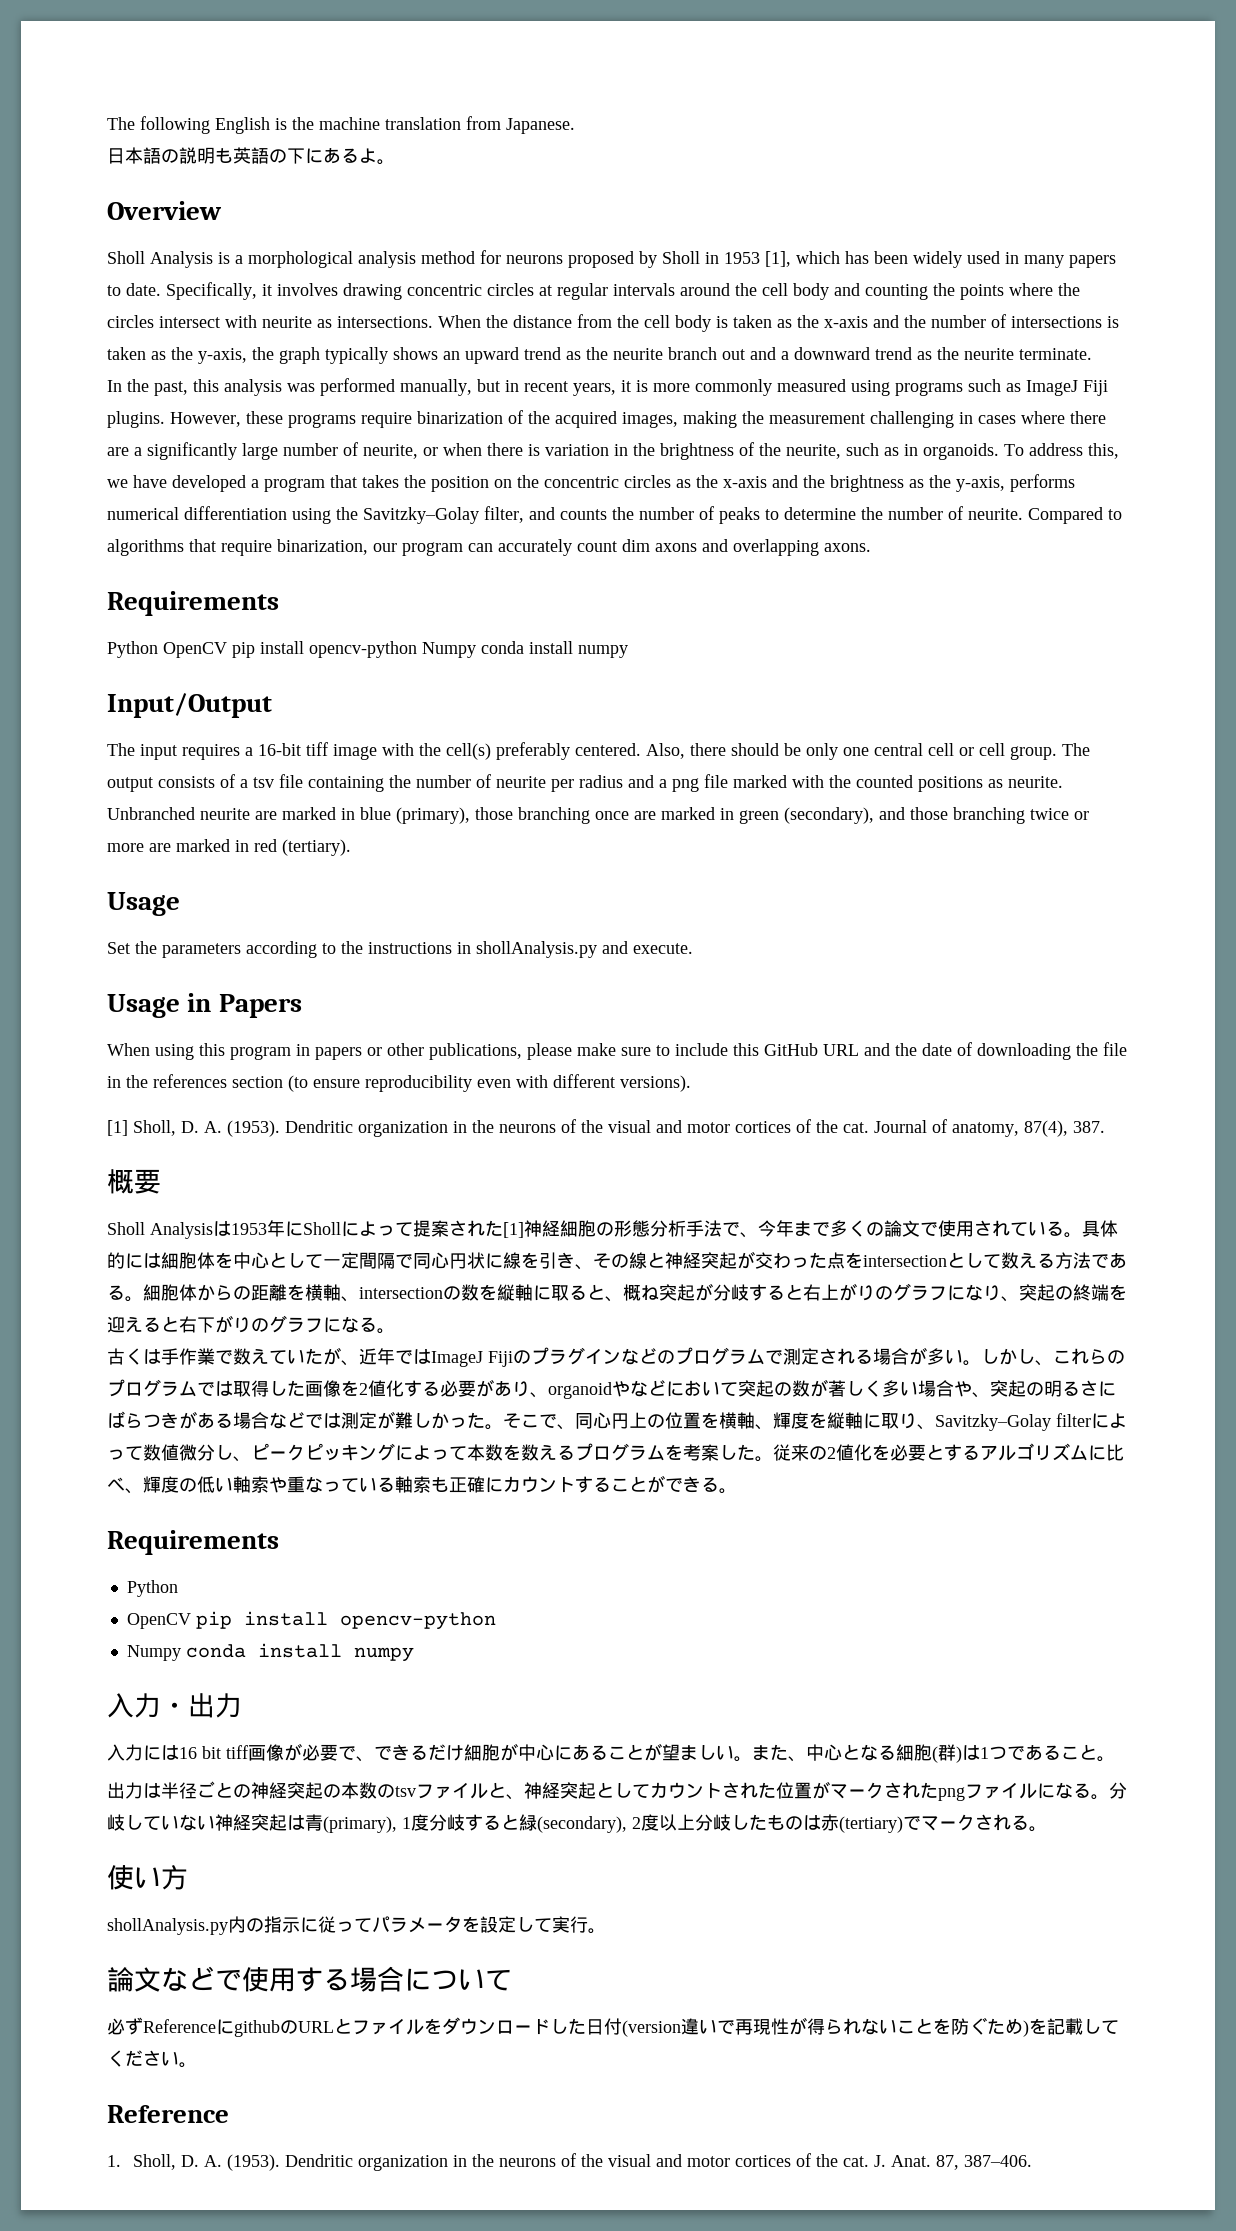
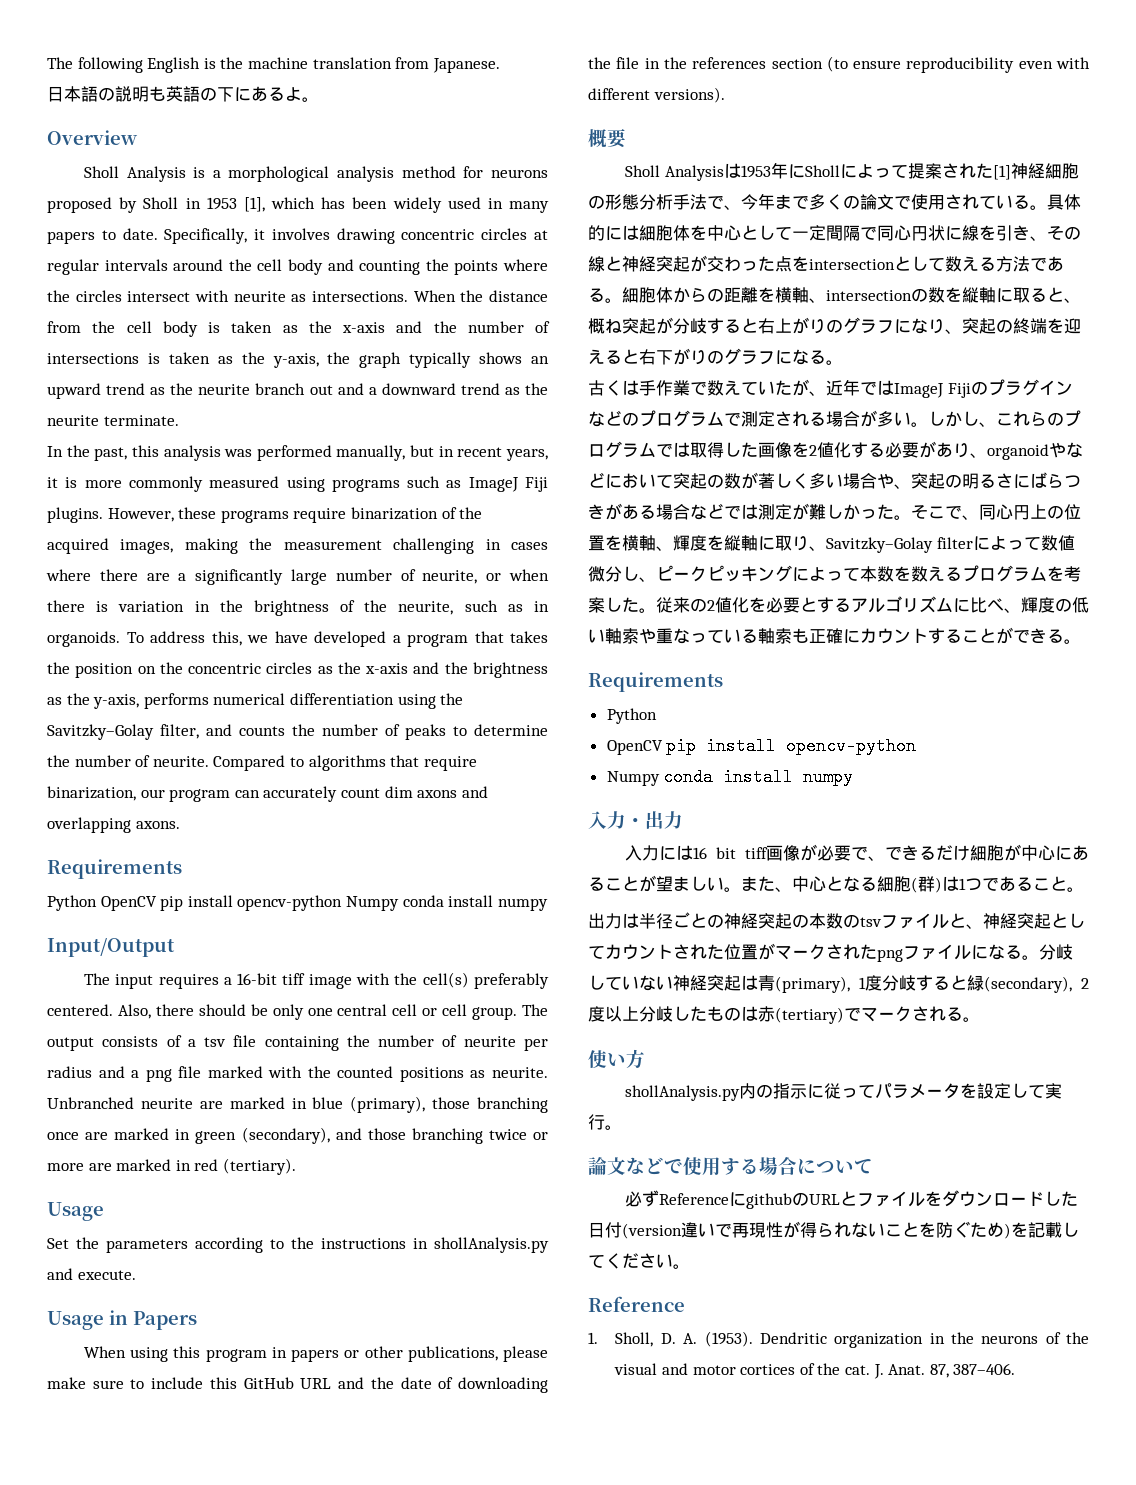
- [1] Sholl, D. A. (1953). Dendritic organization in the neurons of the visual and motor cortices of the cat. Journal of anatomy, 87(4), 387.

